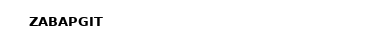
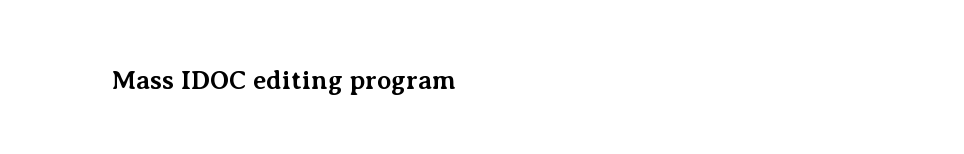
- ZABAPGIT
+ Mass IDOC editing program

